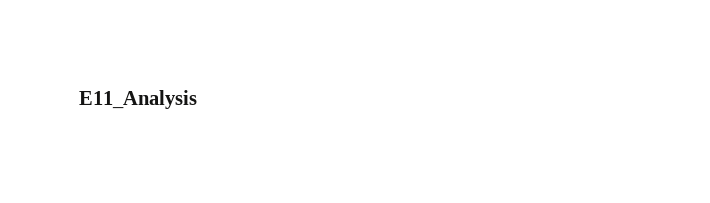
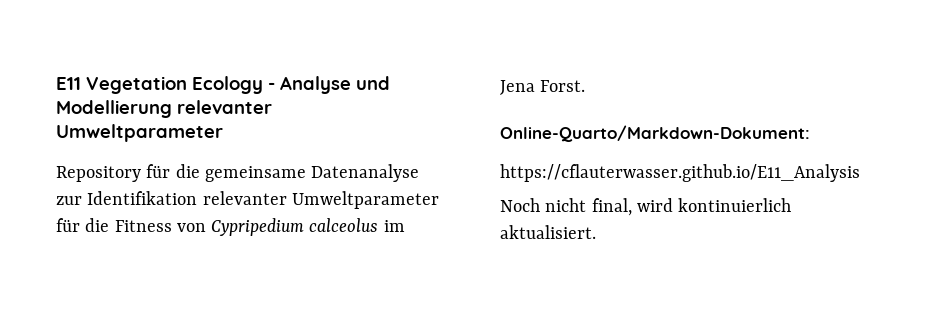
- E11_Analysis
+ E11 Vegetation Ecology - Analyse und Modellierung relevanter Umweltparameter
+ Repository für die gemeinsame Datenanalyse zur Identifikation relevanter Umweltparameter für die Fitness von Cypripedium calceolus im Jena Forst.
+ Online-Quarto/Markdown-Dokument:
+ https://cflauterwasser.github.io/E11_Analysis
+ Noch nicht final, wird kontinuierlich aktualisiert.

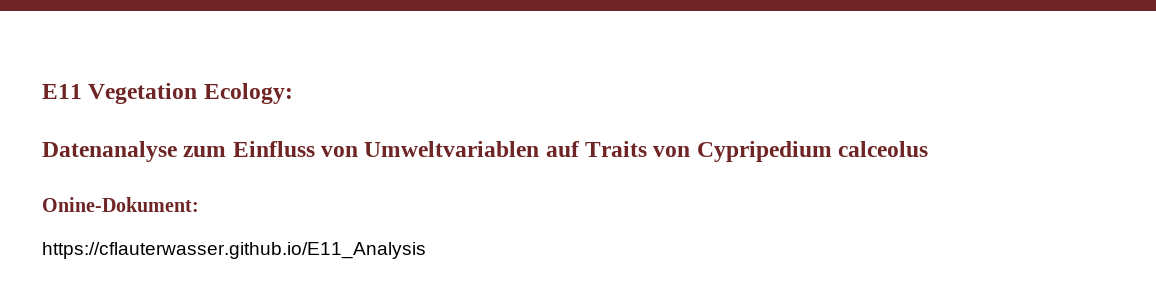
- E11 Vegetation Ecology - Analyse und Modellierung relevanter Umweltparameter
- Repository für die gemeinsame Datenanalyse zur Identifikation relevanter Umweltparameter für die Fitness von Cypripedium calceolus im Jena Forst.
- Online-Quarto/Markdown-Dokument:
+ E11 Vegetation Ecology:
+ Datenanalyse zum Einfluss von Umweltvariablen auf Traits von Cypripedium calceolus
+ Onine-Dokument:
  https://cflauterwasser.github.io/E11_Analysis
- Noch nicht final, wird kontinuierlich aktualisiert.

